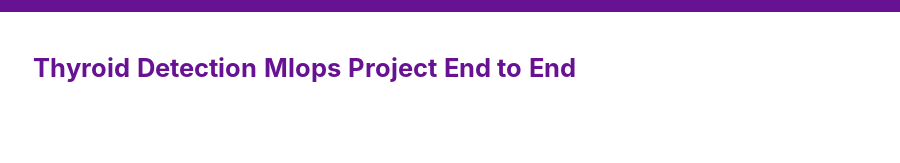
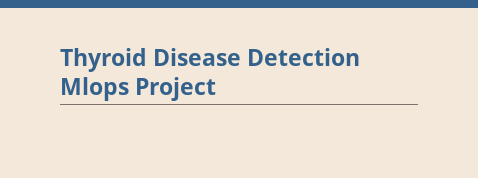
- Thyroid Detection Mlops Project End to End
+ Thyroid Disease Detection Mlops Project

